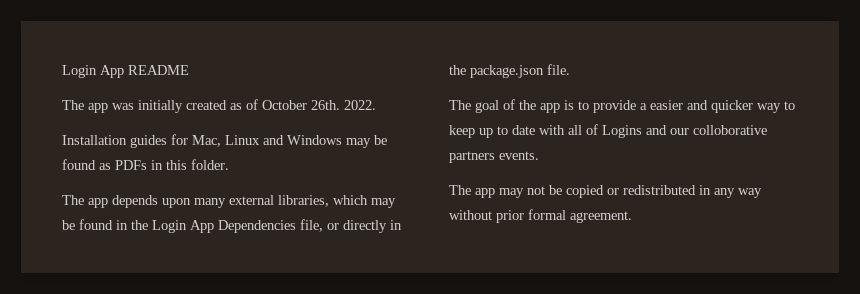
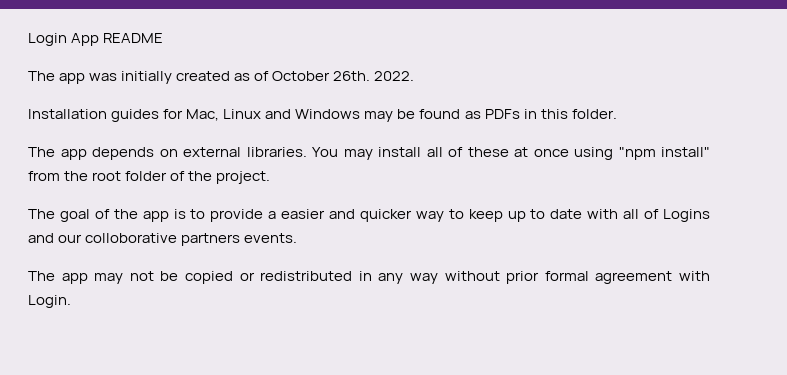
- The app depends upon many external libraries, which may be found in the Login App Dependencies file, or directly in the package.json file.
+ The app depends on external libraries. You may install all of these at once using "npm install" from the root folder of the project.
- The app may not be copied or redistributed in any way without prior formal agreement.
+ The app may not be copied or redistributed in any way without prior formal agreement with Login.

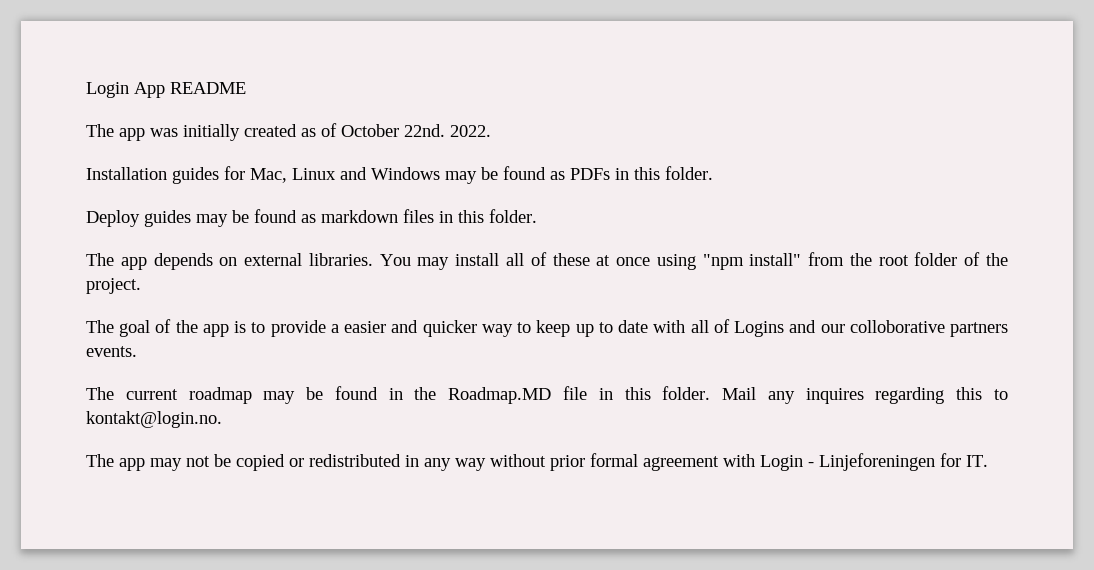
- The app was initially created as of October 26th.
+ The app was initially created as of October 22nd.
+ Deploy guides may be found as markdown files in this folder.
+ The current roadmap may be found in the Roadmap.MD file in this folder. Mail any inquires regarding this to kontakt@login.no.
- The app may not be copied or redistributed in any way without prior formal agreement with Login.
+ The app may not be copied or redistributed in any way without prior formal agreement with Login - Linjeforeningen for IT.

